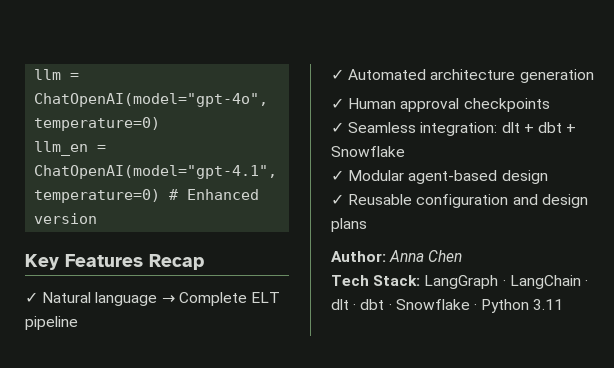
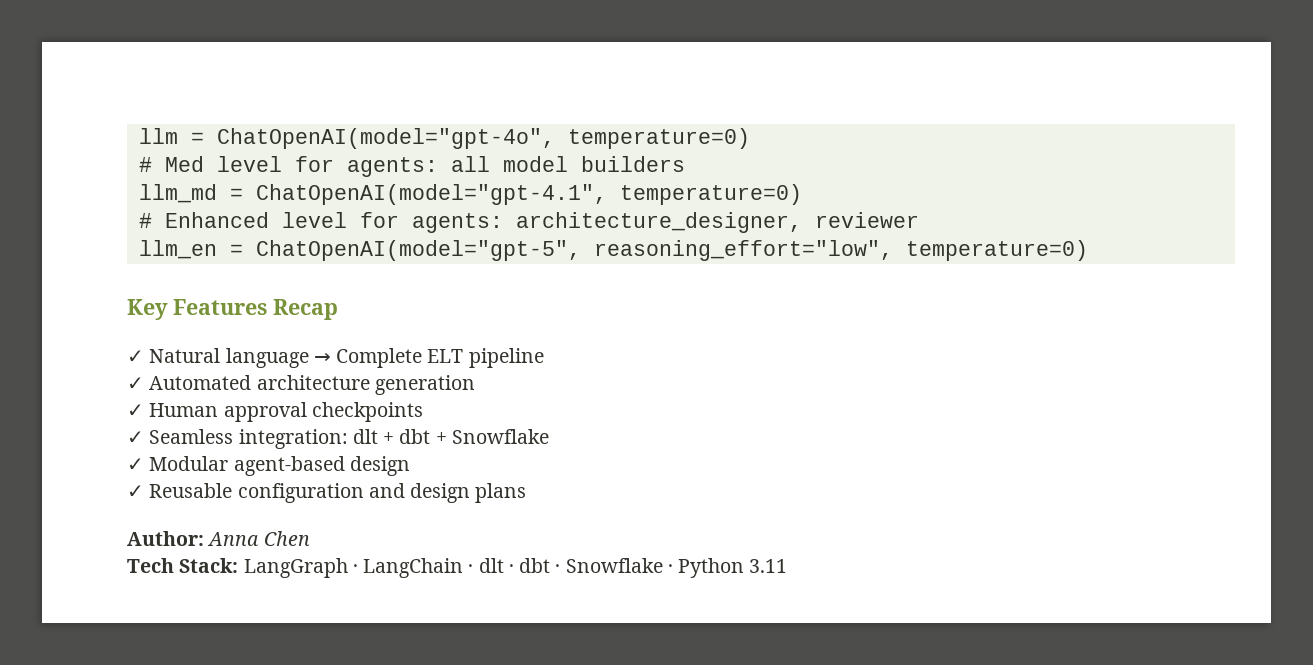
- llm_en = ChatOpenAI(model="gpt-4.1", temperature=0) # Enhanced version
+ # Med level for agents: all model builders
+ llm_md = ChatOpenAI(model="gpt-4.1", temperature=0)
+ # Enhanced level for agents: architecture_designer, reviewer
+ llm_en = ChatOpenAI(model="gpt-5", reasoning_effort="low", temperature=0)

